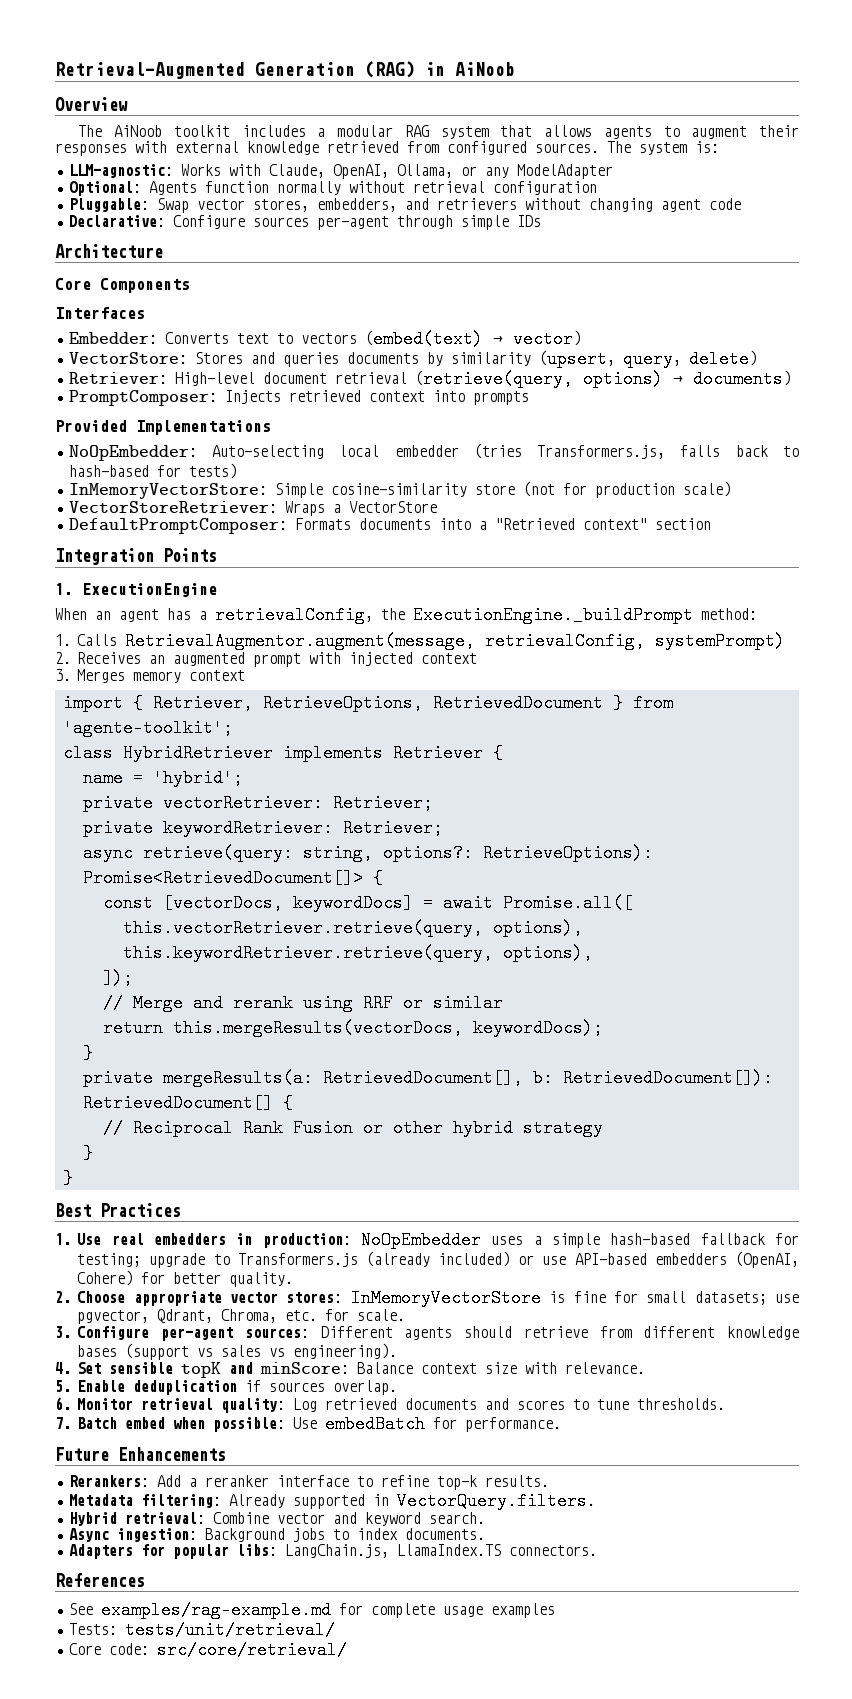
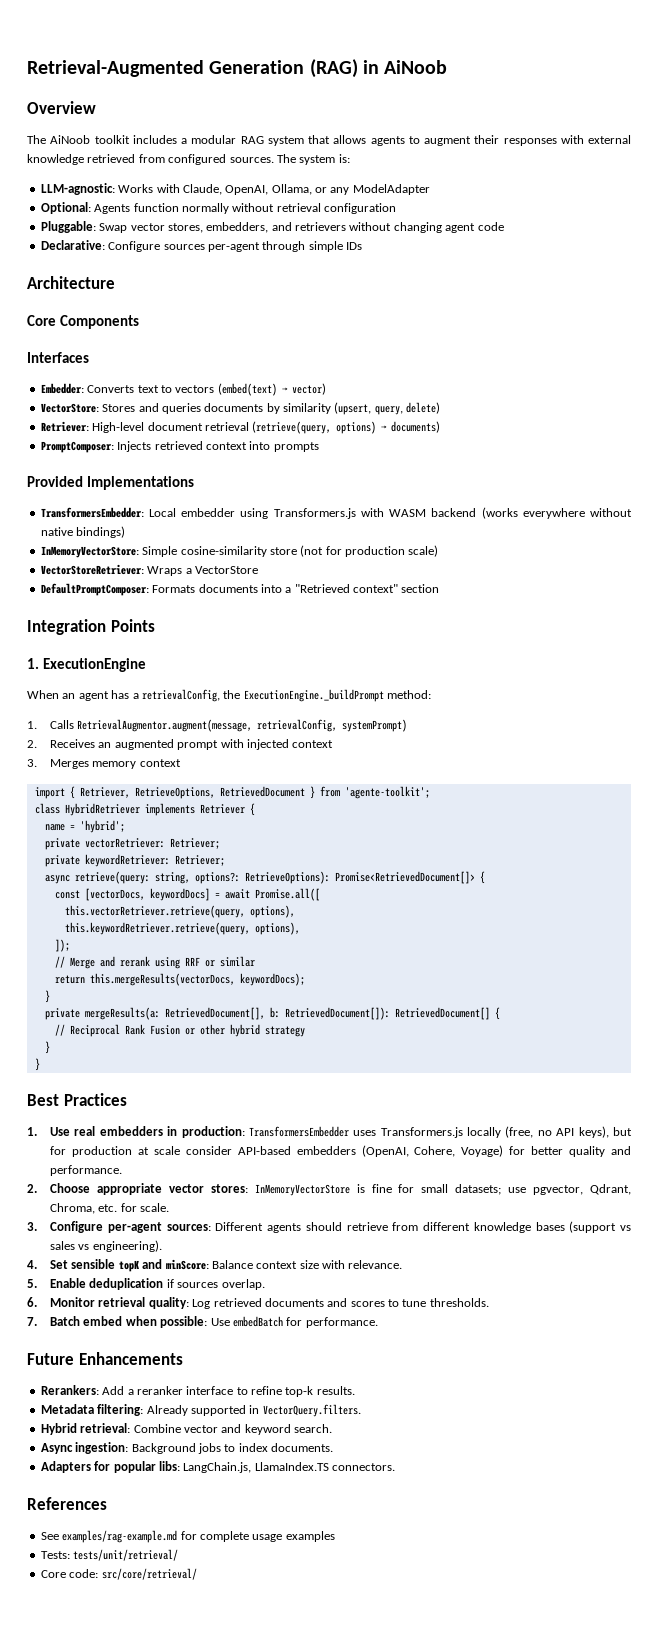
- NoOpEmbedder: Auto-selecting local embedder (tries Transformers.js, falls back to hash-based for tests)
+ TransformersEmbedder: Local embedder using Transformers.js with WASM backend (works everywhere without native bindings)
- 1. Use real embedders in production: NoOpEmbedder uses a simple hash-based fallback for testing; upgrade to Transformers.js (already included) or use API-based embedders (OpenAI, Cohere) for better quality.
+ 1. Use real embedders in production: TransformersEmbedder uses Transformers.js locally (free, no API keys), but for production at scale consider API-based embedders (OpenAI, Cohere, Voyage) for better quality and performance.

